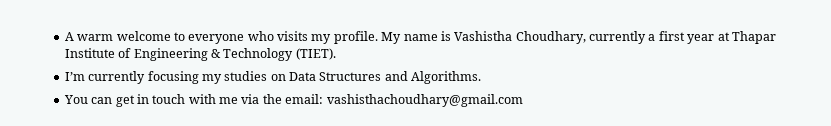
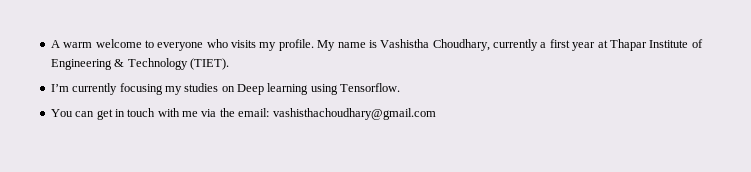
- I’m currently focusing my studies on Data Structures and Algorithms.
+ I’m currently focusing my studies on Deep learning using Tensorflow.

